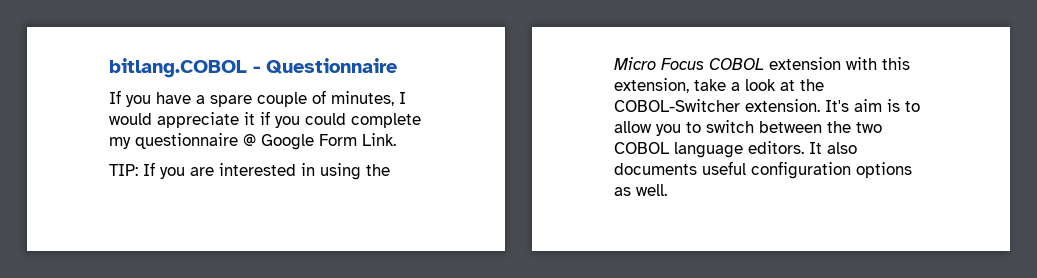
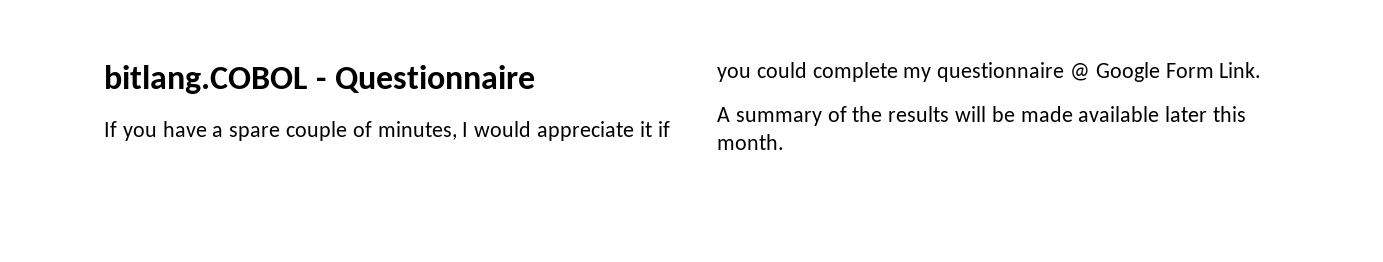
- TIP: If you are interested in using the Micro Focus COBOL extension with this extension, take a look at the COBOL-Switcher extension. It's aim is to allow you to switch between the two COBOL language editors. It also documents useful configuration options as well.
+ A summary of the results will be made available later this month.

